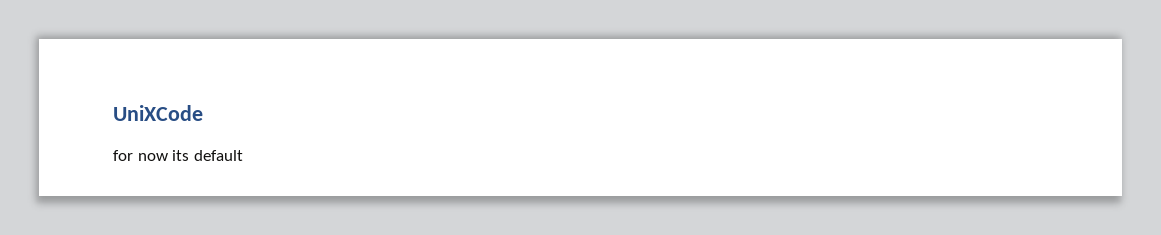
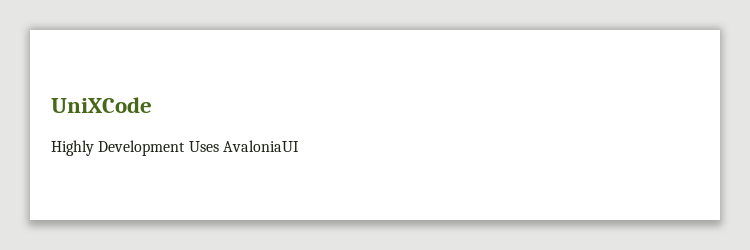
- for now its default
+ Highly Development Uses AvaloniaUI

